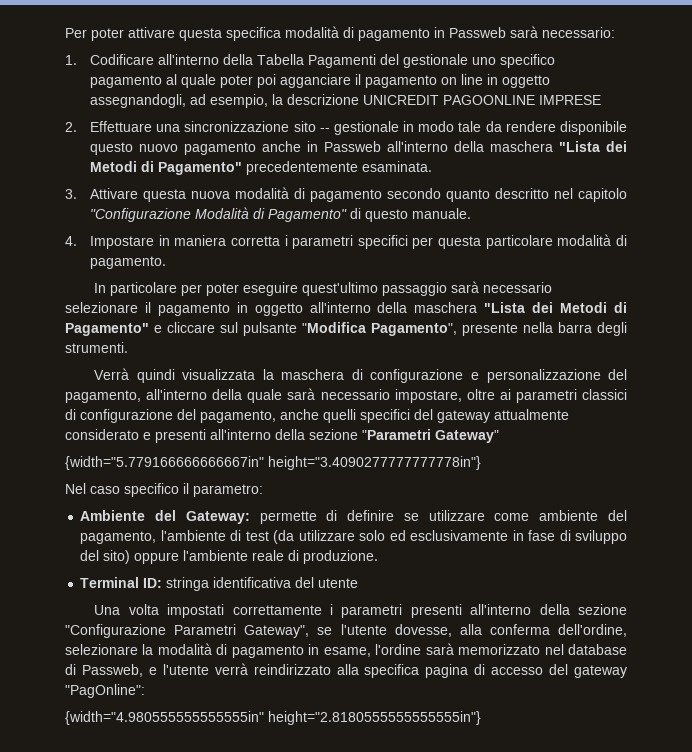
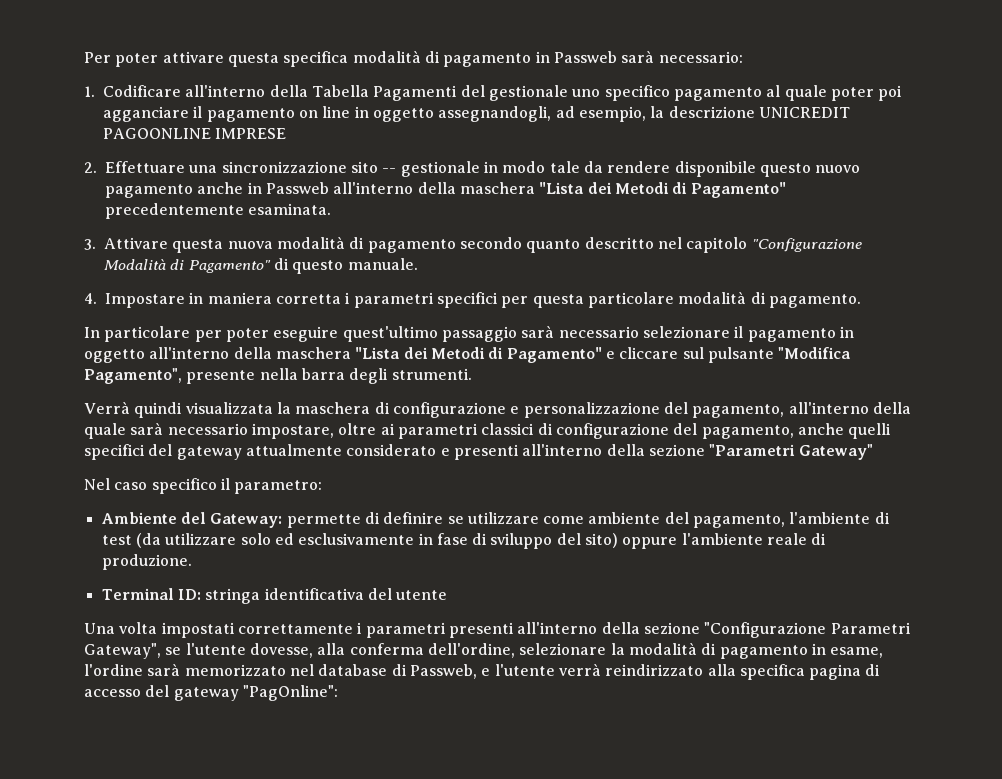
- {width="5.779166666666667in" height="3.4090277777777778in"}
- {width="4.980555555555555in" height="2.8180555555555555in"}

